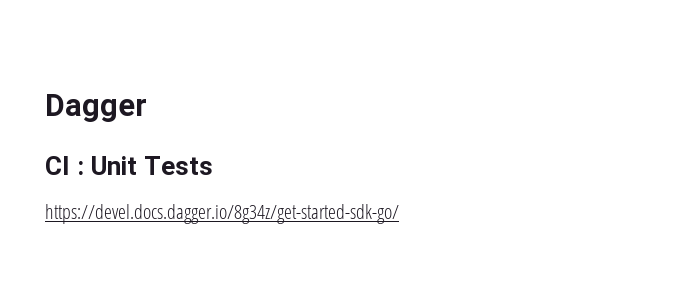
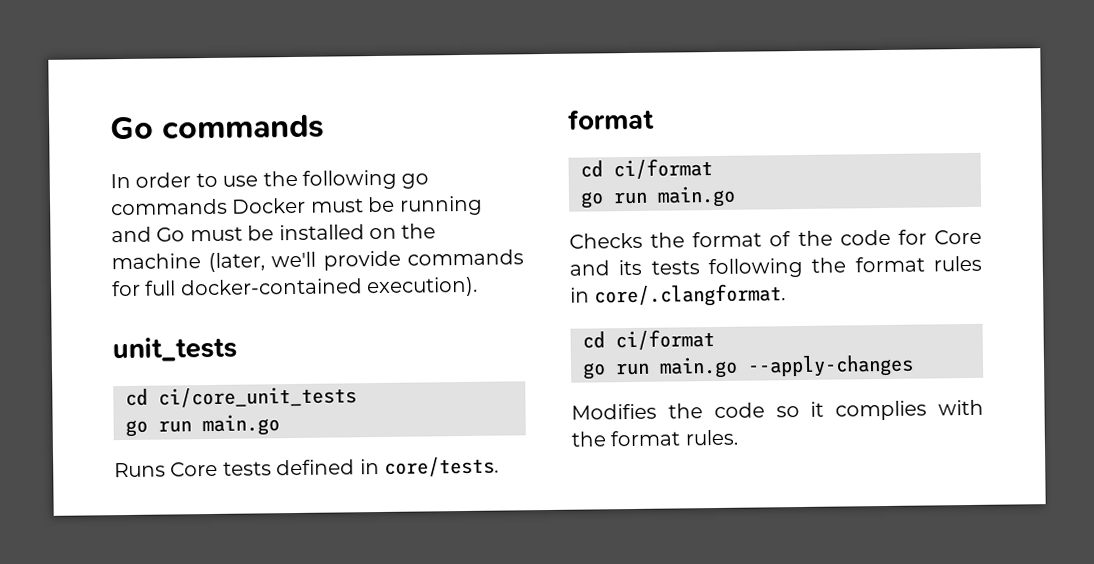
- Dagger
- CI : Unit Tests
- https://devel.docs.dagger.io/8g34z/get-started-sdk-go/
+ Go commands
+ In order to use the following go commands Docker must be running and Go must be installed on the machine (later, we'll provide commands for full docker-contained execution).
+ unit_tests
+ cd ci/core_unit_tests
+ go run main.go
+ Runs Core tests defined in core/tests.
+ format
+ cd ci/format
+ go run main.go
+ Checks the format of the code for Core and its tests following the format rules in core/.clangformat.
+ cd ci/format
+ go run main.go --apply-changes
+ Modifies the code so it complies with the format rules.

